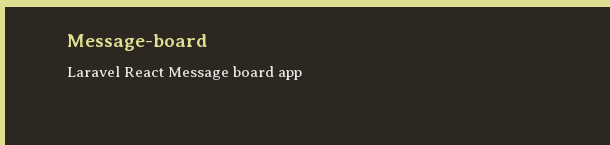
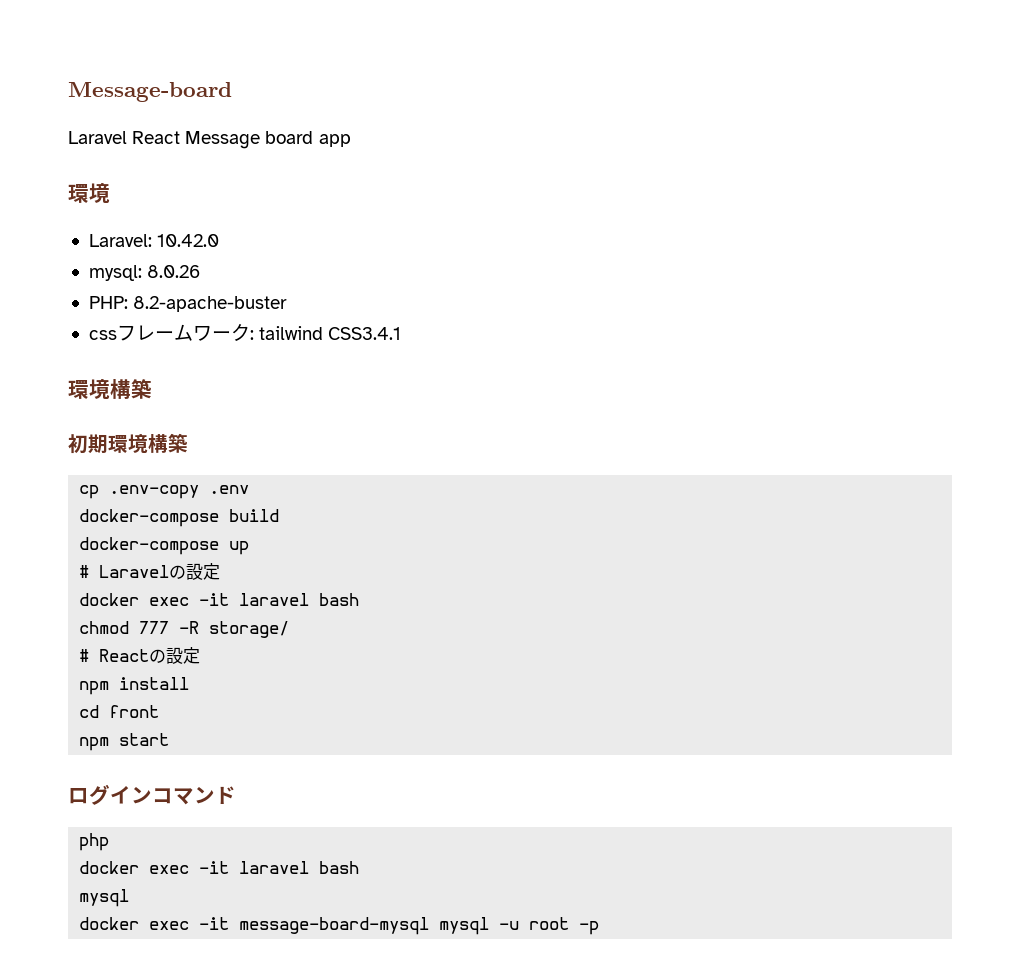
  Laravel React Message board app
+ 環境
+ Laravel: 10.42.0
+ mysql: 8.0.26
+ PHP: 8.2-apache-buster
+ cssフレームワーク: tailwind CSS3.4.1
+ 環境構築
+ 初期環境構築
+ cp .env-copy .env
+ docker-compose build
+ docker-compose up
+ # Laravelの設定
+ docker exec -it laravel bash
+ chmod 777 -R storage/
+ # Reactの設定
+ npm install
+ cd front
+ npm start
+ ログインコマンド
+ php
+ docker exec -it laravel bash
+ mysql
+ docker exec -it message-board-mysql mysql -u root -p

